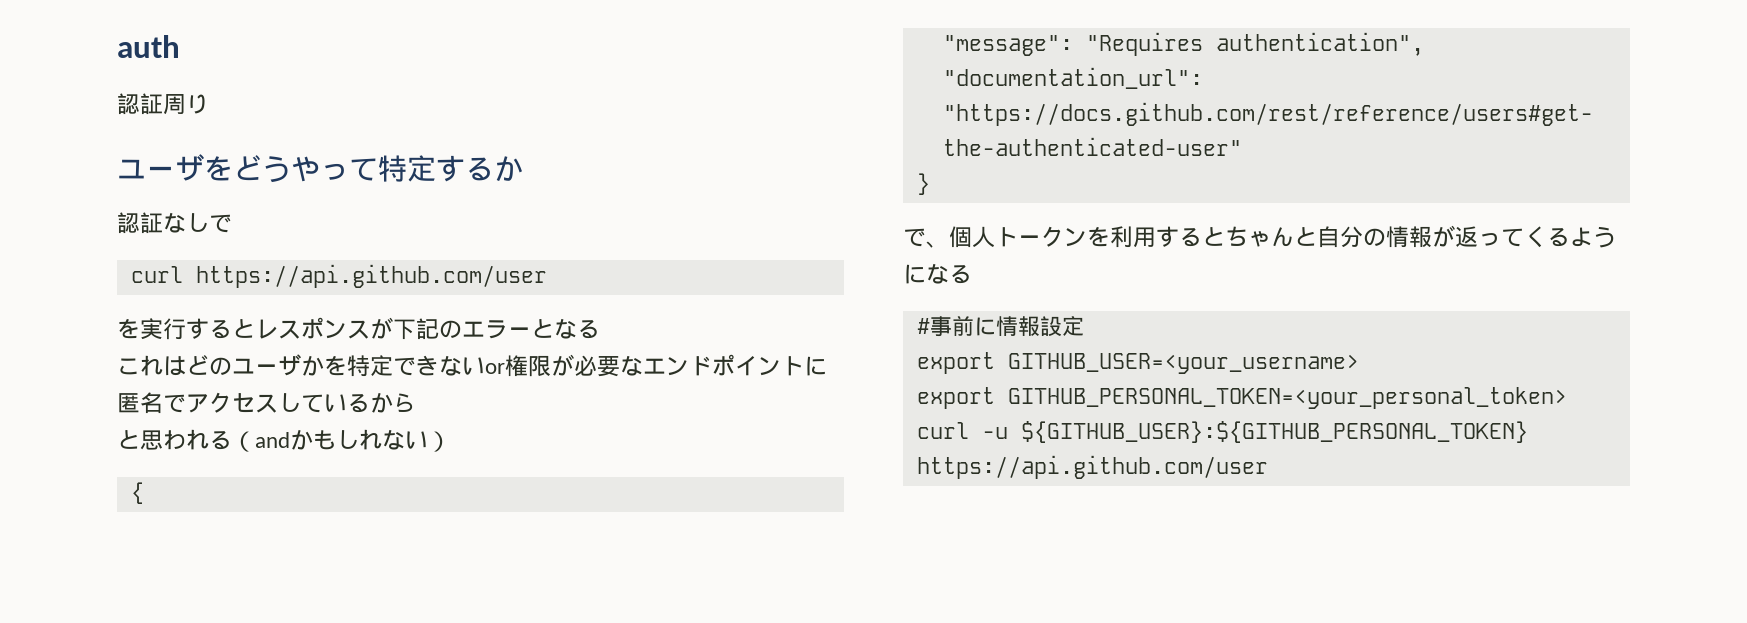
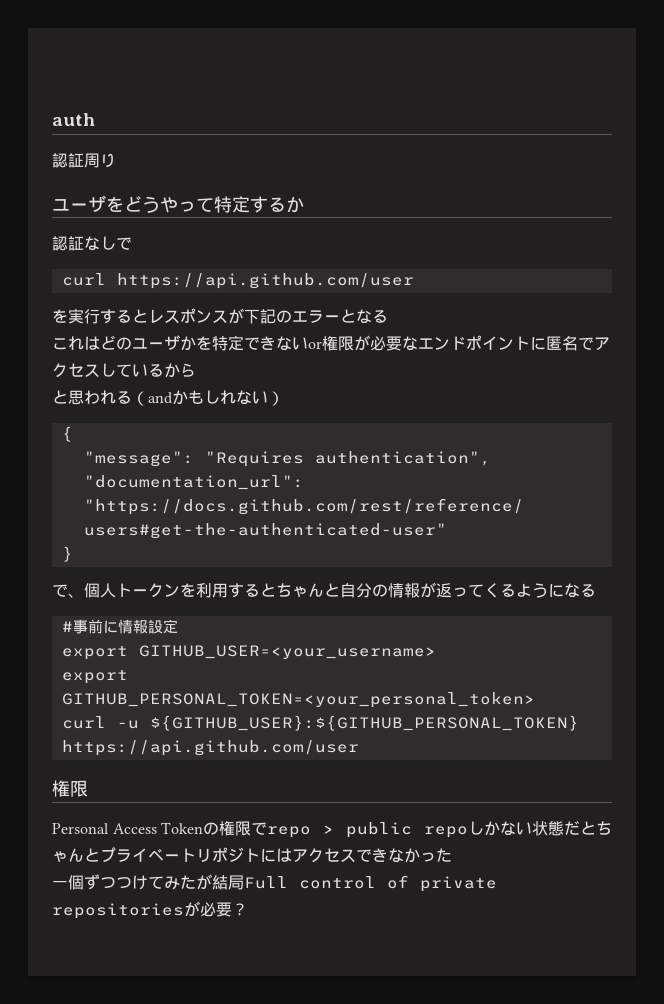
  curl -u ${GITHUB_USER}:${GITHUB_PERSONAL_TOKEN} https://api.github.com/user
+ 権限
+ Personal Access Tokenの権限でrepo > public repoしかない状態だとちゃんとプライベートリポジトにはアクセスできなかった
+ 一個ずつつけてみたが結局Full control of private repositoriesが必要？

